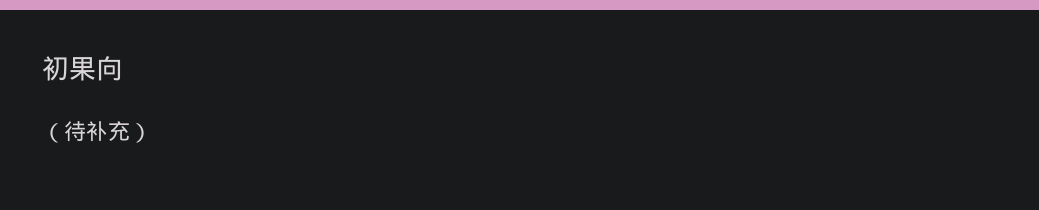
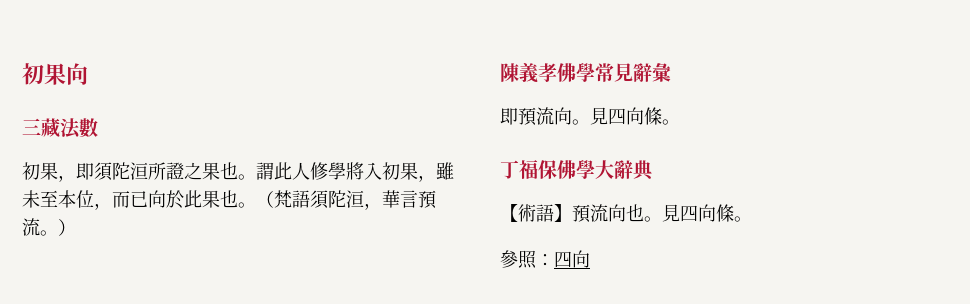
- （待补充）
+ 三藏法數
+ 初果，即須陀洹所證之果也。謂此人修學將入初果，雖未至本位，而已向於此果也。（梵語須陀洹，華言預流。）
+ 陳義孝佛學常見辭彙
+ 即預流向。見四向條。
+ 丁福保佛學大辭典
+ 【術語】預流向也。見四向條。
+ 參照：四向

